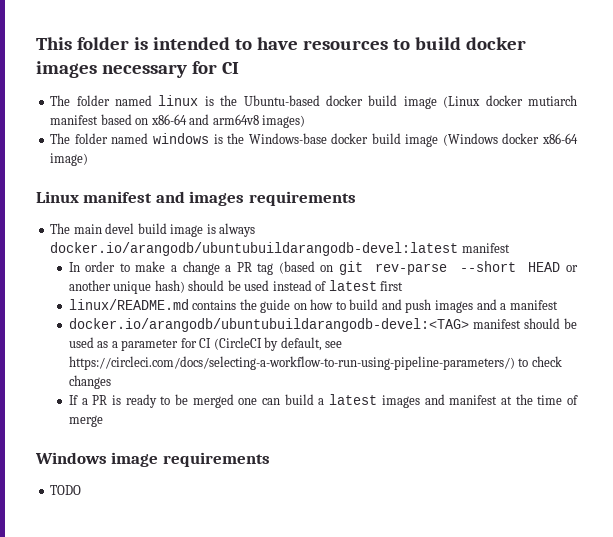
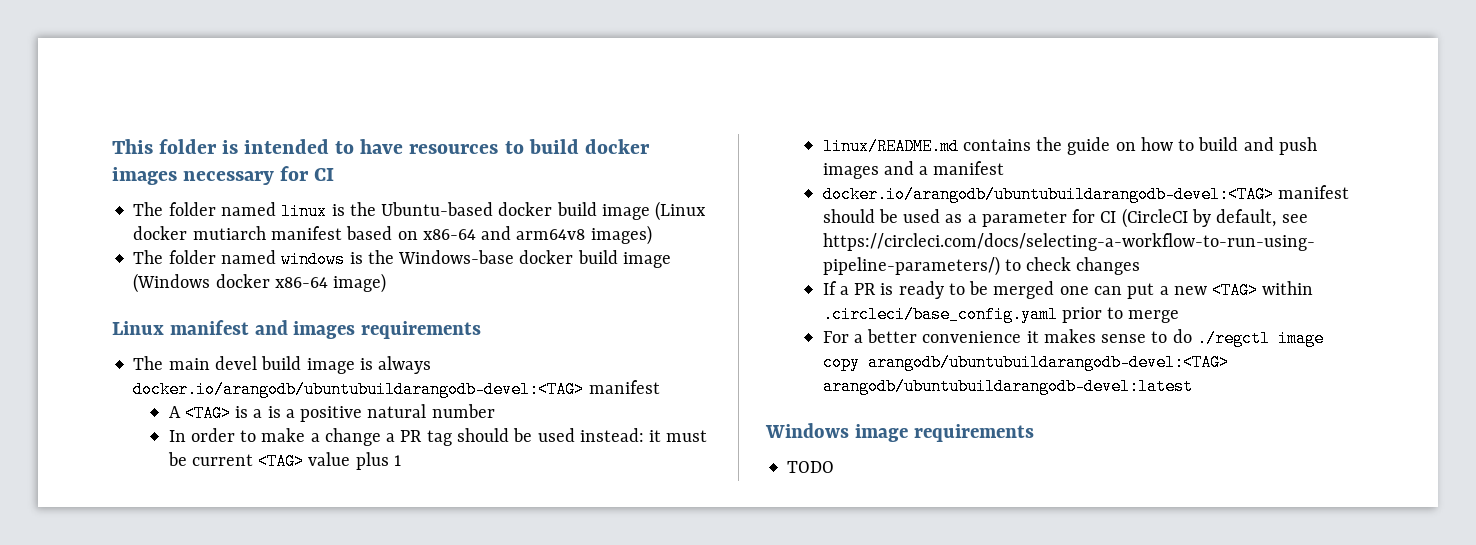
- The main devel build image is always docker.io/arangodb/ubuntubuildarangodb-devel:latest manifest
+ The main devel build image is always docker.io/arangodb/ubuntubuildarangodb-devel:<TAG> manifest
+ A <TAG> is a is a positive natural number
- In order to make a change a PR tag (based on git rev-parse --short HEAD or another unique hash) should be used instead of latest first
+ In order to make a change a PR tag should be used instead: it must be current <TAG> value plus 1
- If a PR is ready to be merged one can build a latest images and manifest at the time of merge
+ If a PR is ready to be merged one can put a new <TAG> within .circleci/base_config.yaml prior to merge
+ For a better convenience it makes sense to do ./regctl image copy arangodb/ubuntubuildarangodb-devel:<TAG> arangodb/ubuntubuildarangodb-devel:latest

